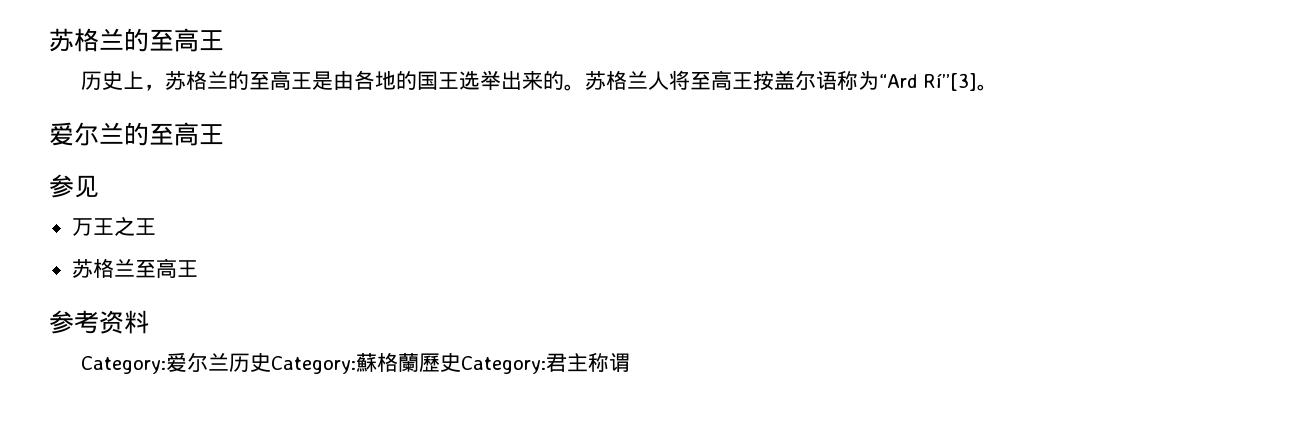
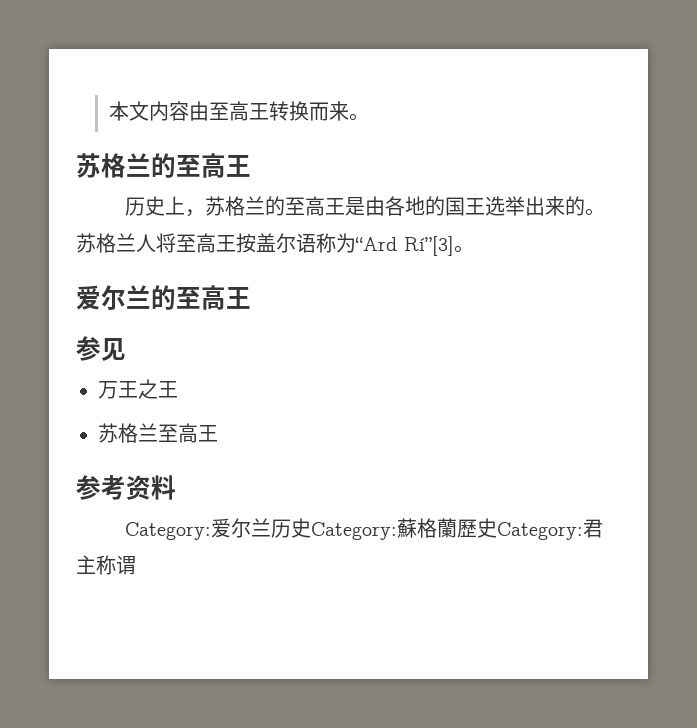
+ 本文内容由至高王转换而来。

